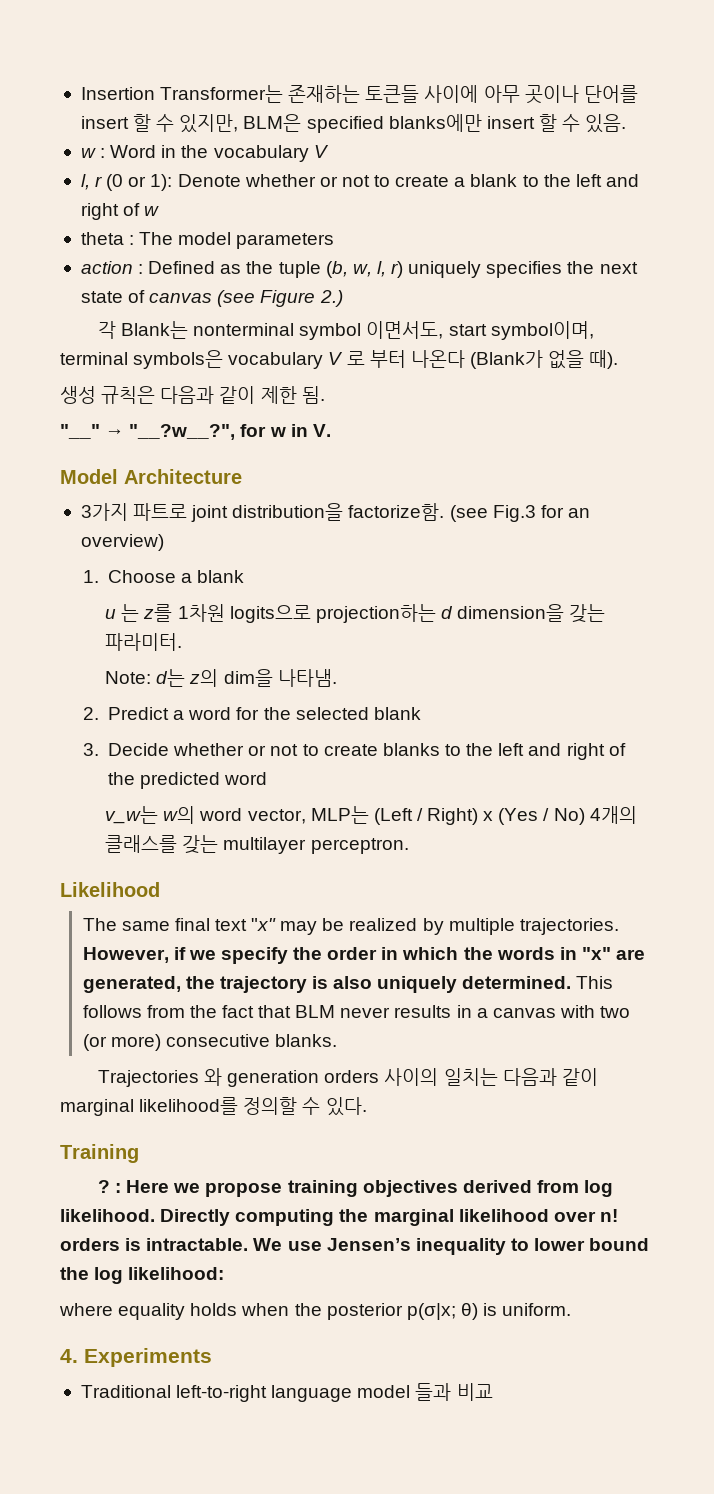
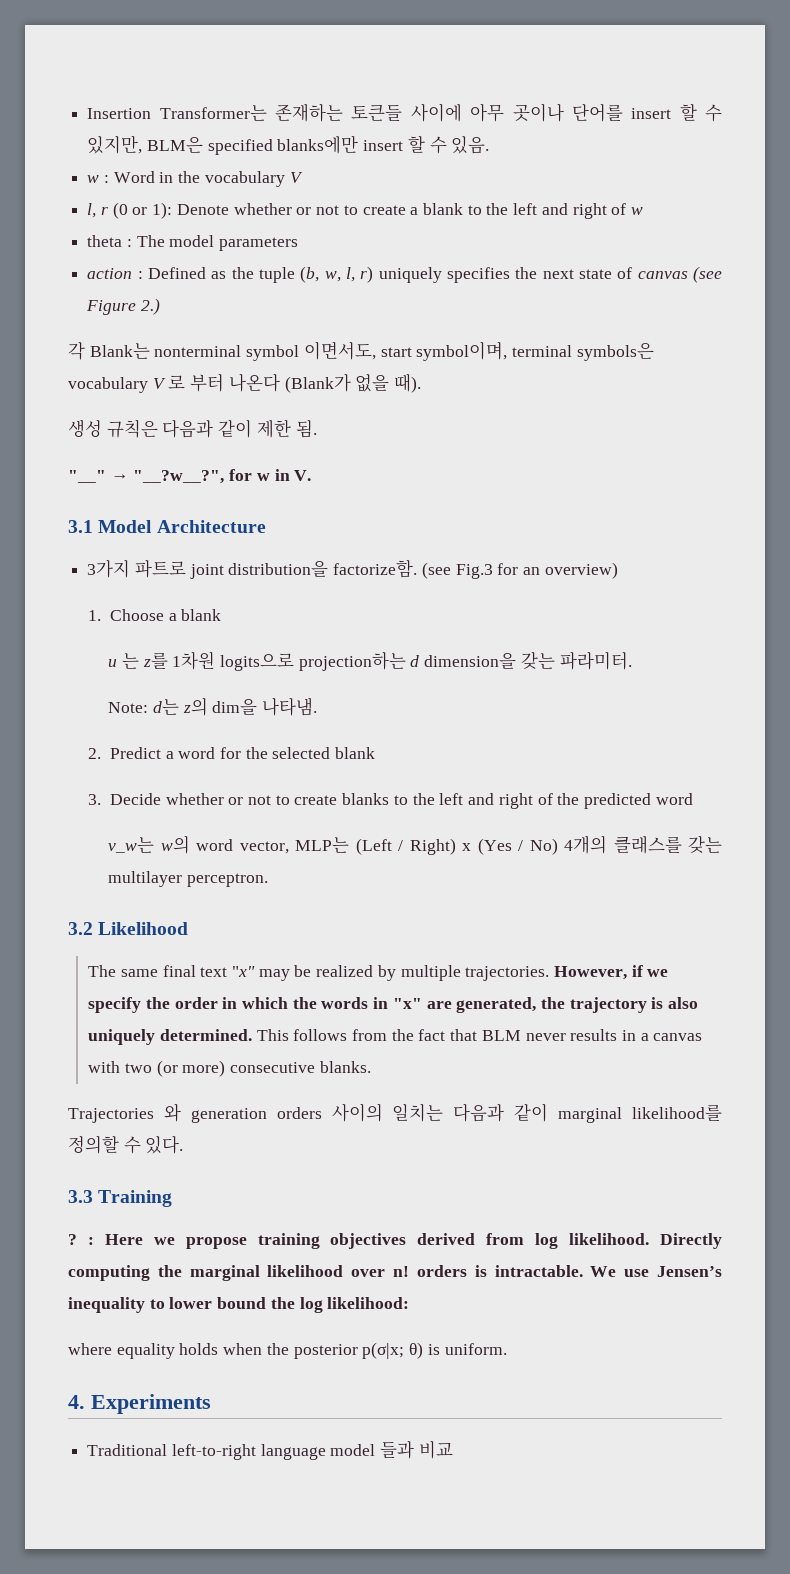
- Model Architecture
+ 3.1 Model Architecture
- Likelihood
+ 3.2 Likelihood
- Training
+ 3.3 Training

